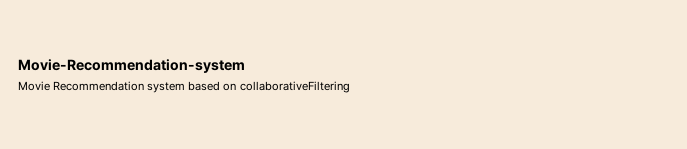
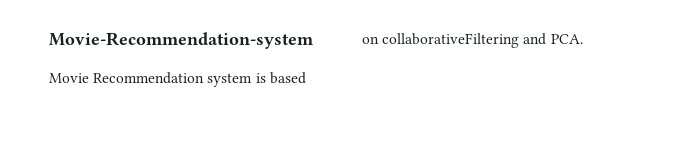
- Movie Recommendation system based on collaborativeFiltering
+ Movie Recommendation system is based on collaborativeFiltering and PCA.

